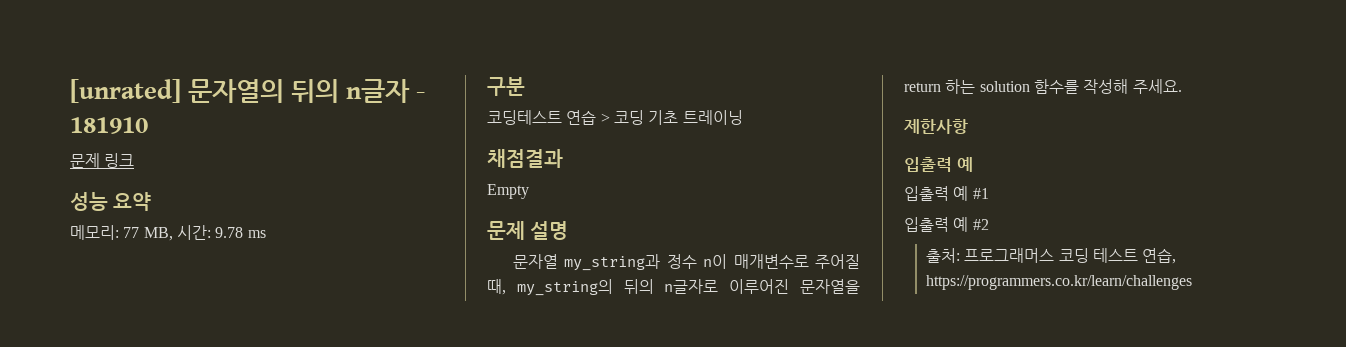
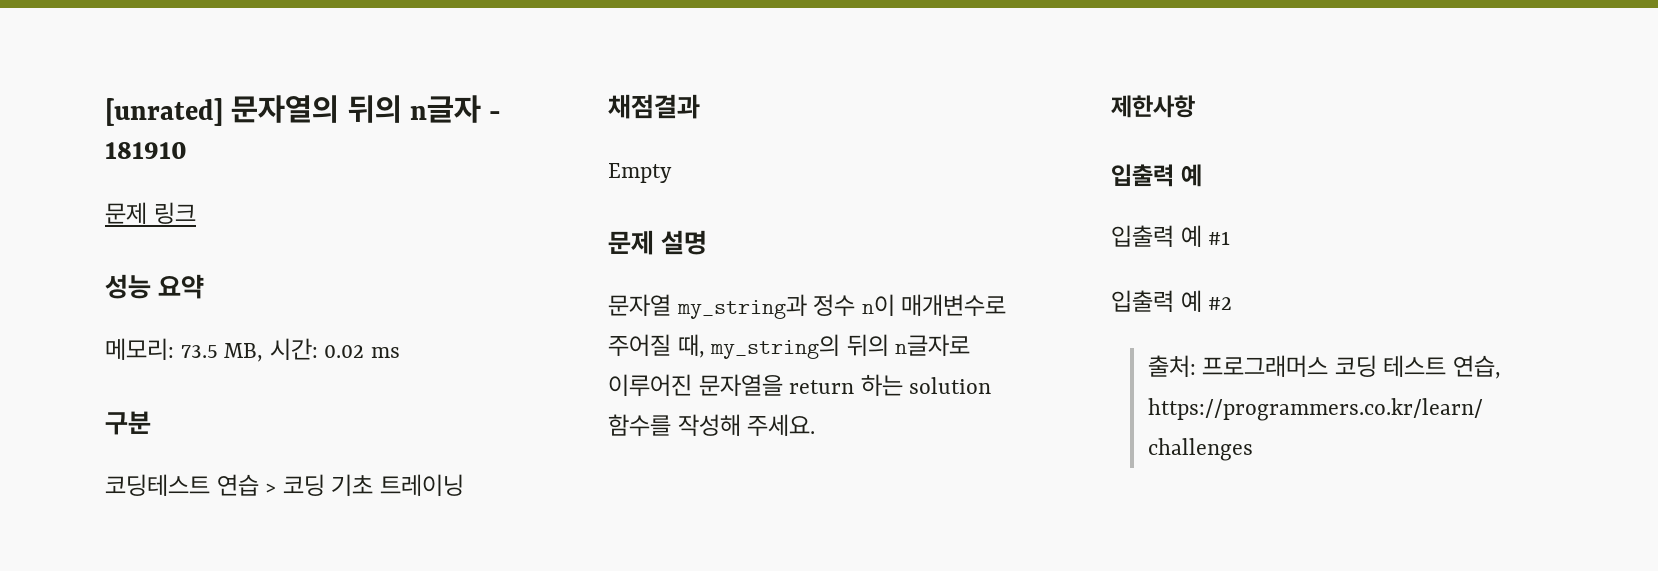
- 메모리: 77 MB, 시간: 9.78 ms
+ 메모리: 73.5 MB, 시간: 0.02 ms

